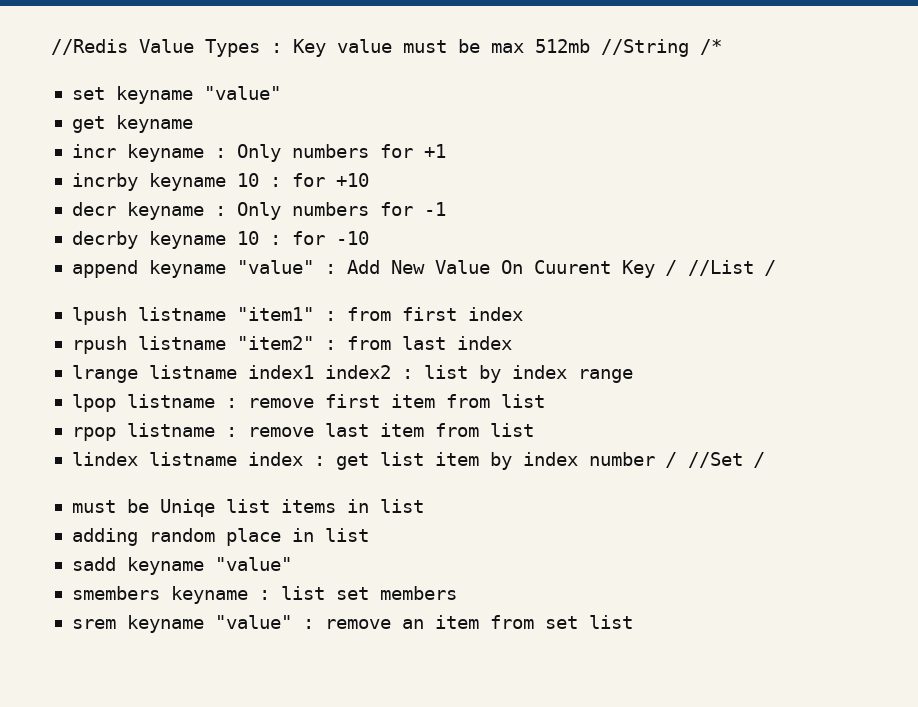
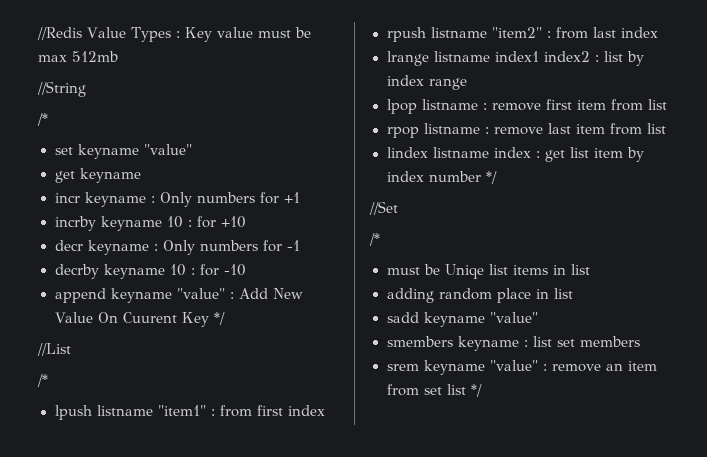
- //Redis Value Types : Key value must be max 512mb //String /*
+ //Redis Value Types : Key value must be max 512mb
+ //String
+ /*
- append keyname "value" : Add New Value On Cuurent Key / //List /
+ append keyname "value" : Add New Value On Cuurent Key */
+ //List
+ /*
- lindex listname index : get list item by index number / //Set /
+ lindex listname index : get list item by index number */
+ //Set
+ /*
- srem keyname "value" : remove an item from set list
+ srem keyname "value" : remove an item from set list */

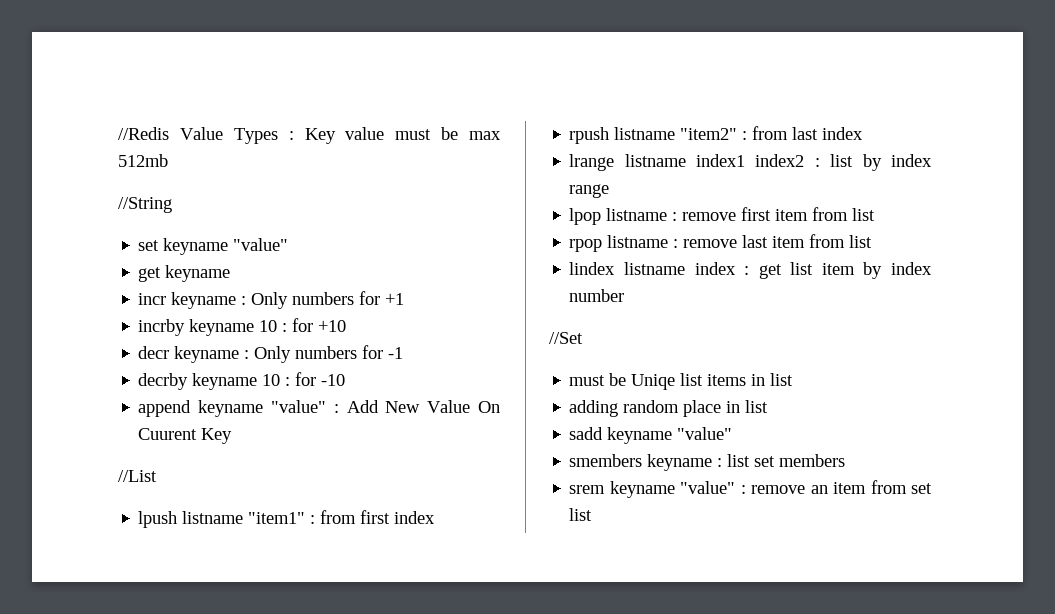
  //String
- /*
- append keyname "value" : Add New Value On Cuurent Key */
+ append keyname "value" : Add New Value On Cuurent Key
  //List
- /*
- lindex listname index : get list item by index number */
+ lindex listname index : get list item by index number
  //Set
- /*
- srem keyname "value" : remove an item from set list */
+ srem keyname "value" : remove an item from set list

